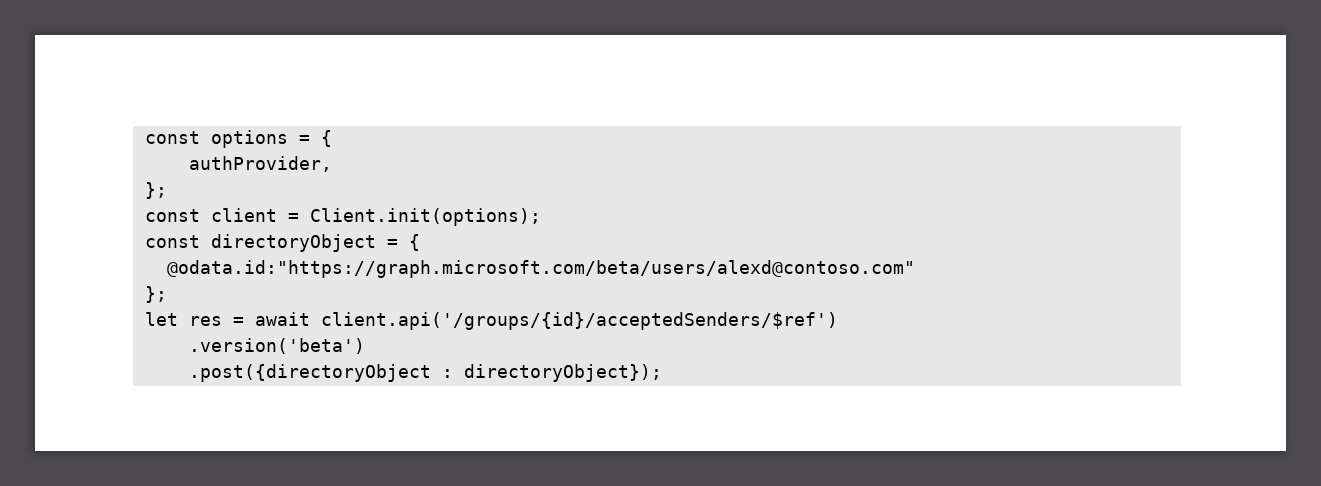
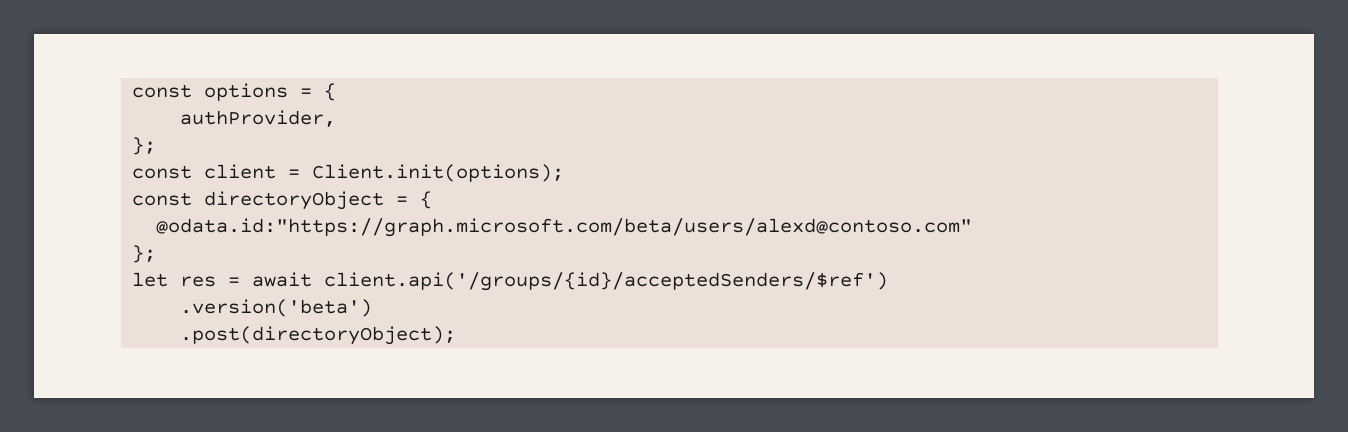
- .post({directoryObject : directoryObject});
+ .post(directoryObject);

